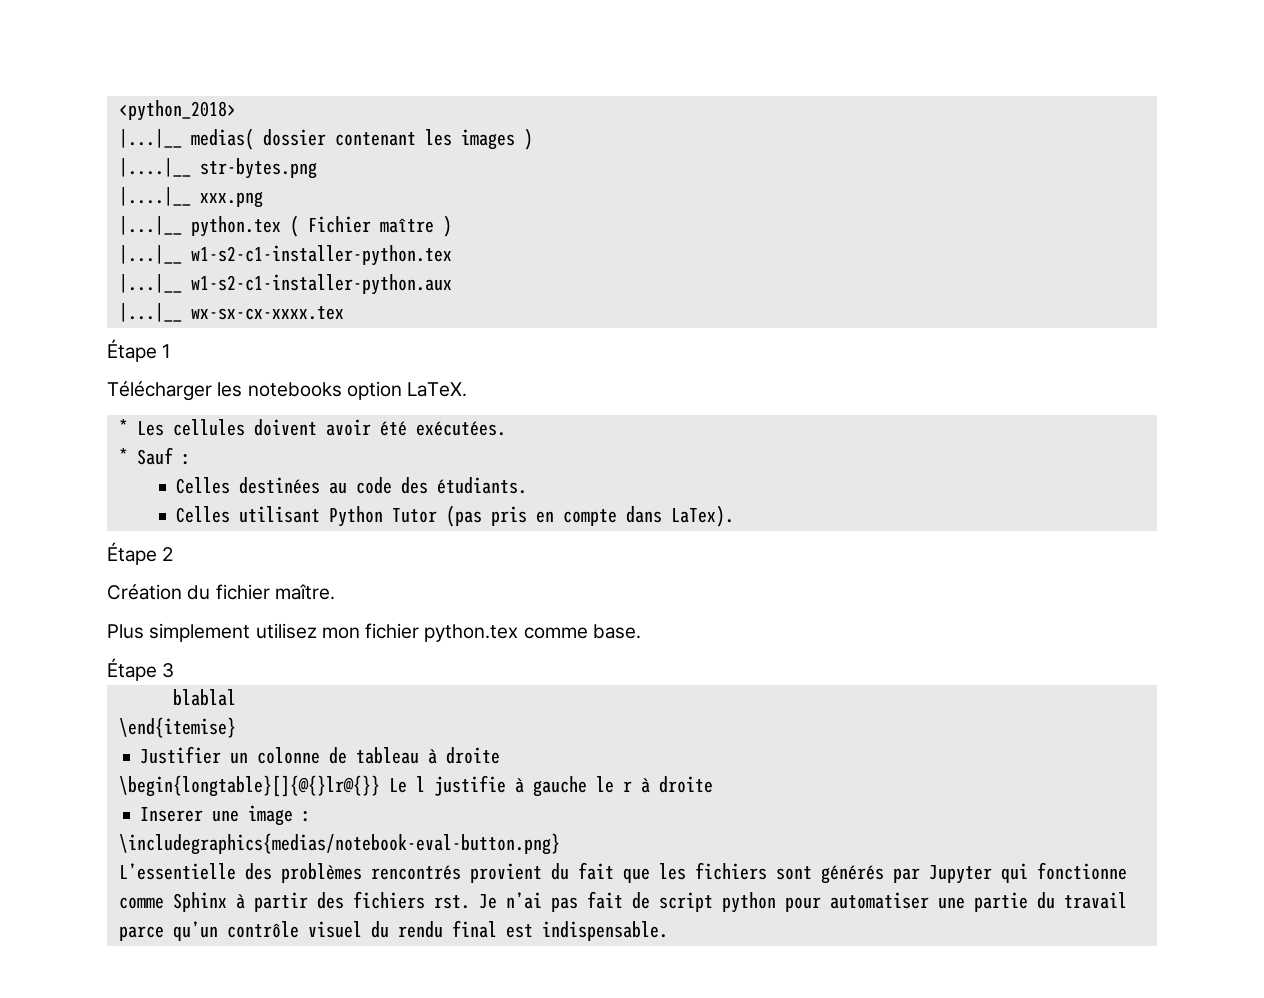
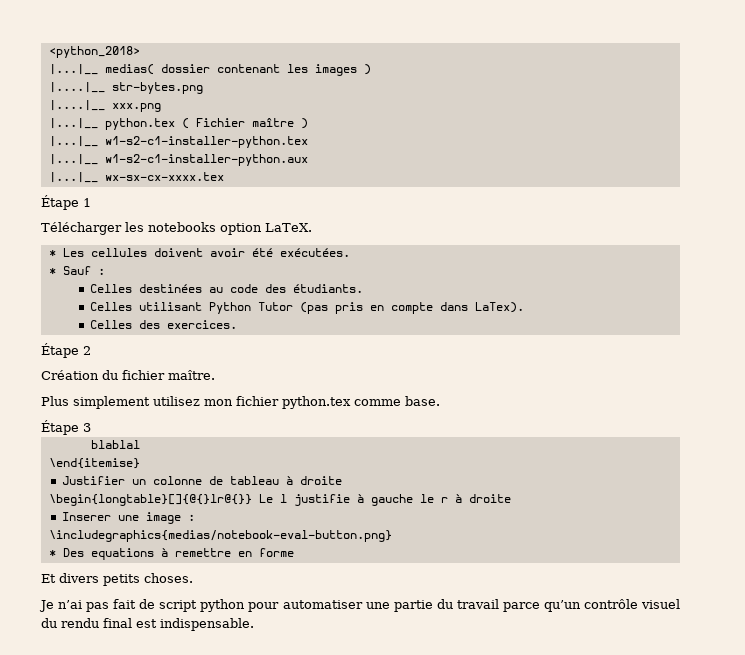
+ Celles des exercices.
- L’essentielle des problèmes rencontrés provient du fait que les fichiers sont générés par Jupyter qui fonctionne comme Sphinx à partir des fichiers rst. Je n’ai pas fait de script python pour automatiser une partie du travail parce qu’un contrôle visuel du rendu final est indispensable.
+ * Des equations à remettre en forme
+ Et divers petits choses.
+ Je n’ai pas fait de script python pour automatiser une partie du travail parce qu’un contrôle visuel du rendu final est indispensable.

